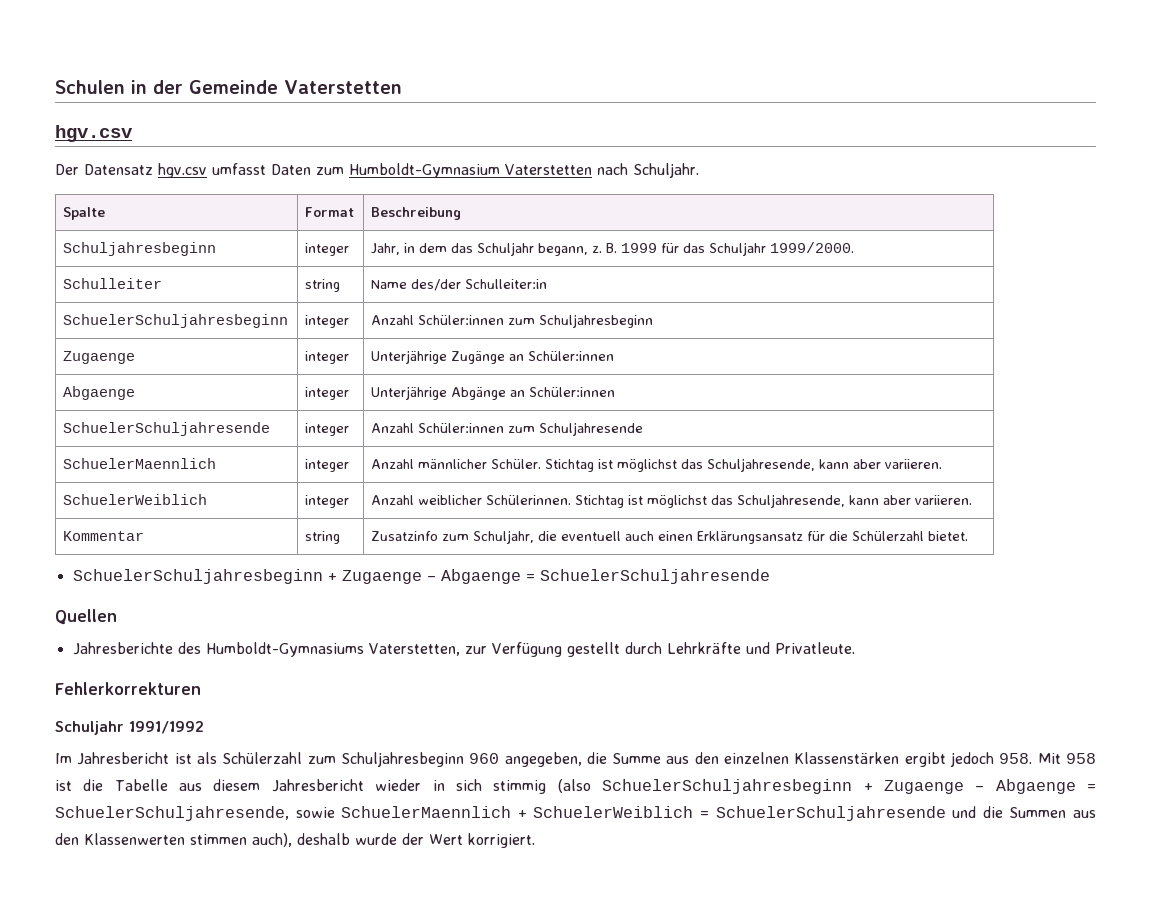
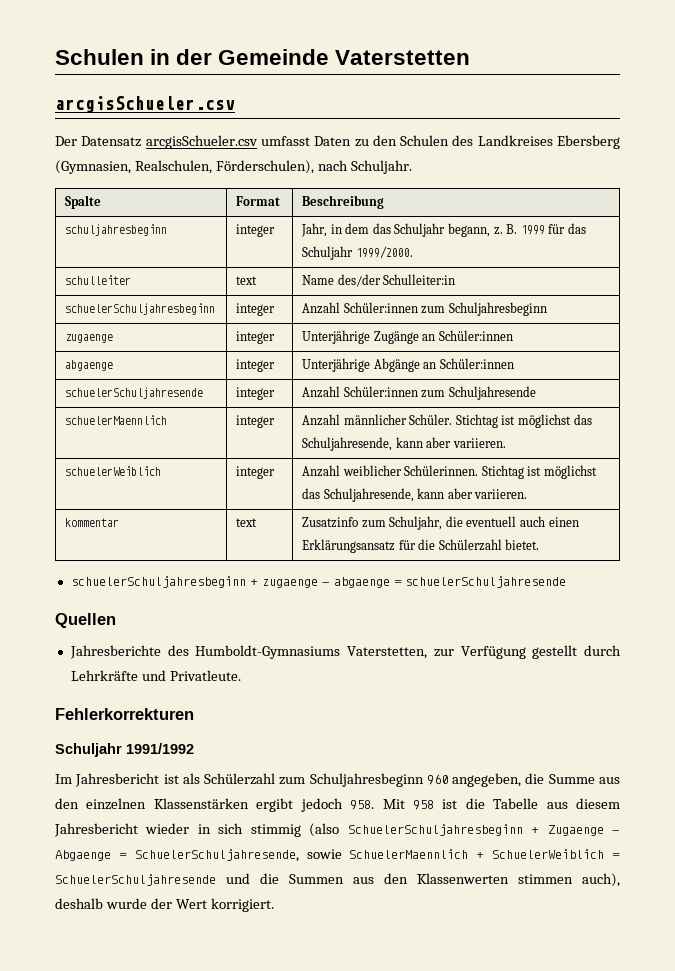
  Schulen in der Gemeinde Vaterstetten
- hgv.csv
+ arcgisSchueler.csv
- Der Datensatz hgv.csv umfasst Daten zum Humboldt-Gymnasium Vaterstetten nach Schuljahr.
+ Der Datensatz arcgisSchueler.csv umfasst Daten zu den Schulen des Landkreises Ebersberg (Gymnasien, Realschulen, Förderschulen), nach Schuljahr.
- Schuljahresbeginn | integer | Jahr, in dem das Schuljahr begann, z. B. 1999 für das Schuljahr 1999/2000.
+ schuljahresbeginn | integer | Jahr, in dem das Schuljahr begann, z. B. 1999 für das Schuljahr 1999/2000.
- Schulleiter | string | Name des/der Schulleiter:in
+ schulleiter | text | Name des/der Schulleiter:in
- SchuelerSchuljahresbeginn | integer | Anzahl Schüler:innen zum Schuljahresbeginn
+ schuelerSchuljahresbeginn | integer | Anzahl Schüler:innen zum Schuljahresbeginn
- Zugaenge | integer | Unterjährige Zugänge an Schüler:innen
+ zugaenge | integer | Unterjährige Zugänge an Schüler:innen
- Abgaenge | integer | Unterjährige Abgänge an Schüler:innen
+ abgaenge | integer | Unterjährige Abgänge an Schüler:innen
- SchuelerSchuljahresende | integer | Anzahl Schüler:innen zum Schuljahresende
+ schuelerSchuljahresende | integer | Anzahl Schüler:innen zum Schuljahresende
- SchuelerMaennlich | integer | Anzahl männlicher Schüler. Stichtag ist möglichst das Schuljahresende, kann aber variieren.
+ schuelerMaennlich | integer | Anzahl männlicher Schüler. Stichtag ist möglichst das Schuljahresende, kann aber variieren.
- SchuelerWeiblich | integer | Anzahl weiblicher Schülerinnen. Stichtag ist möglichst das Schuljahresende, kann aber variieren.
+ schuelerWeiblich | integer | Anzahl weiblicher Schülerinnen. Stichtag ist möglichst das Schuljahresende, kann aber variieren.
- Kommentar | string | Zusatzinfo zum Schuljahr, die eventuell auch einen Erklärungsansatz für die Schülerzahl bietet.
+ kommentar | text | Zusatzinfo zum Schuljahr, die eventuell auch einen Erklärungsansatz für die Schülerzahl bietet.
- SchuelerSchuljahresbeginn + Zugaenge – Abgaenge = SchuelerSchuljahresende
+ schuelerSchuljahresbeginn + zugaenge – abgaenge = schuelerSchuljahresende

